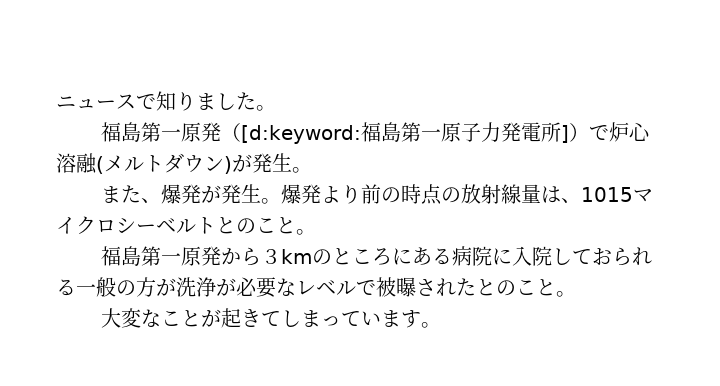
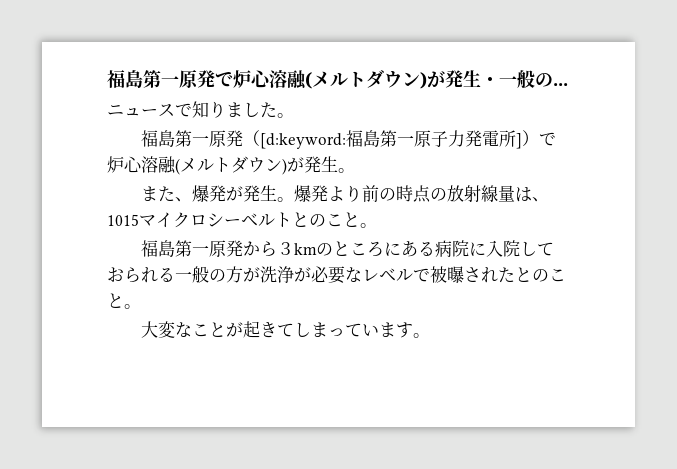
+ 福島第一原発で炉心溶融(メルトダウン)が発生・一般の...

